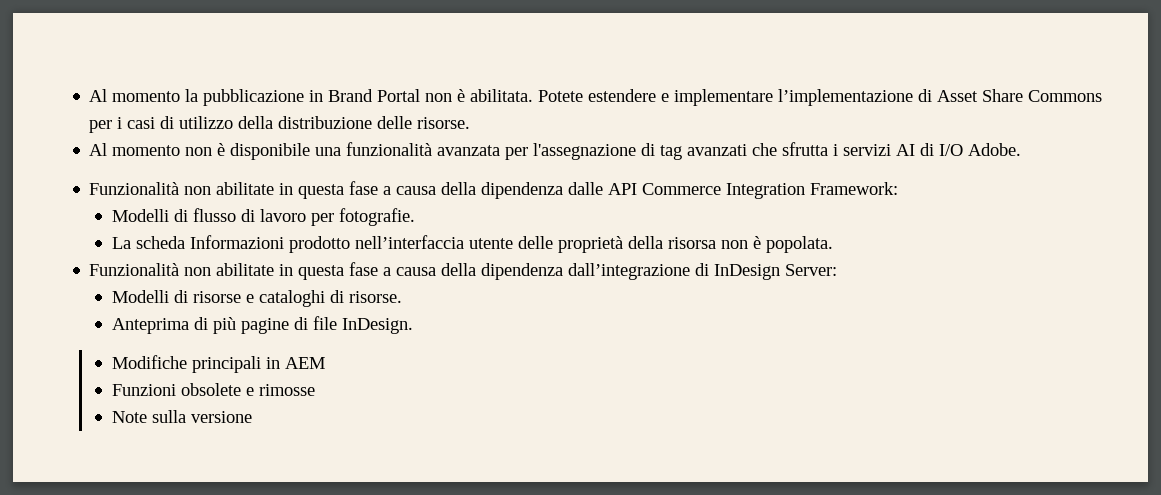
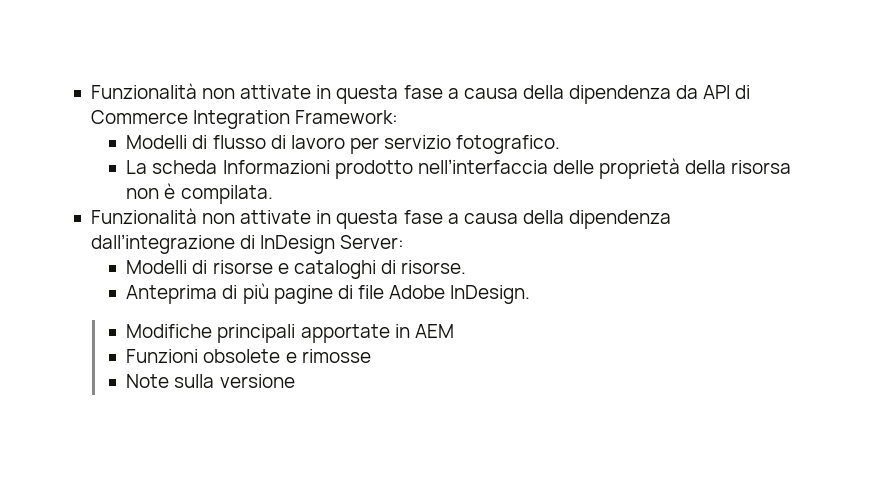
- Al momento la pubblicazione in Brand Portal non è abilitata. Potete estendere e implementare l’implementazione di Asset Share Commons per i casi di utilizzo della distribuzione delle risorse.
- Al momento non è disponibile una funzionalità avanzata per l'assegnazione di tag avanzati che sfrutta i servizi AI di I/O Adobe.
- Funzionalità non abilitate in questa fase a causa della dipendenza dalle API Commerce Integration Framework:
+ Funzionalità non attivate in questa fase a causa della dipendenza da API di Commerce Integration Framework:
- Modelli di flusso di lavoro per fotografie.
+ Modelli di flusso di lavoro per servizio fotografico.
- La scheda Informazioni prodotto nell’interfaccia utente delle proprietà della risorsa non è popolata.
- Funzionalità non abilitate in questa fase a causa della dipendenza dall’integrazione di InDesign Server:
+ La scheda Informazioni prodotto nell’interfaccia delle proprietà della risorsa non è compilata.
+ Funzionalità non attivate in questa fase a causa della dipendenza dall’integrazione di InDesign Server:
- Anteprima di più pagine di file InDesign.
+ Anteprima di più pagine di file Adobe InDesign.
- Modifiche principali in AEM
+ Modifiche principali apportate in AEM

